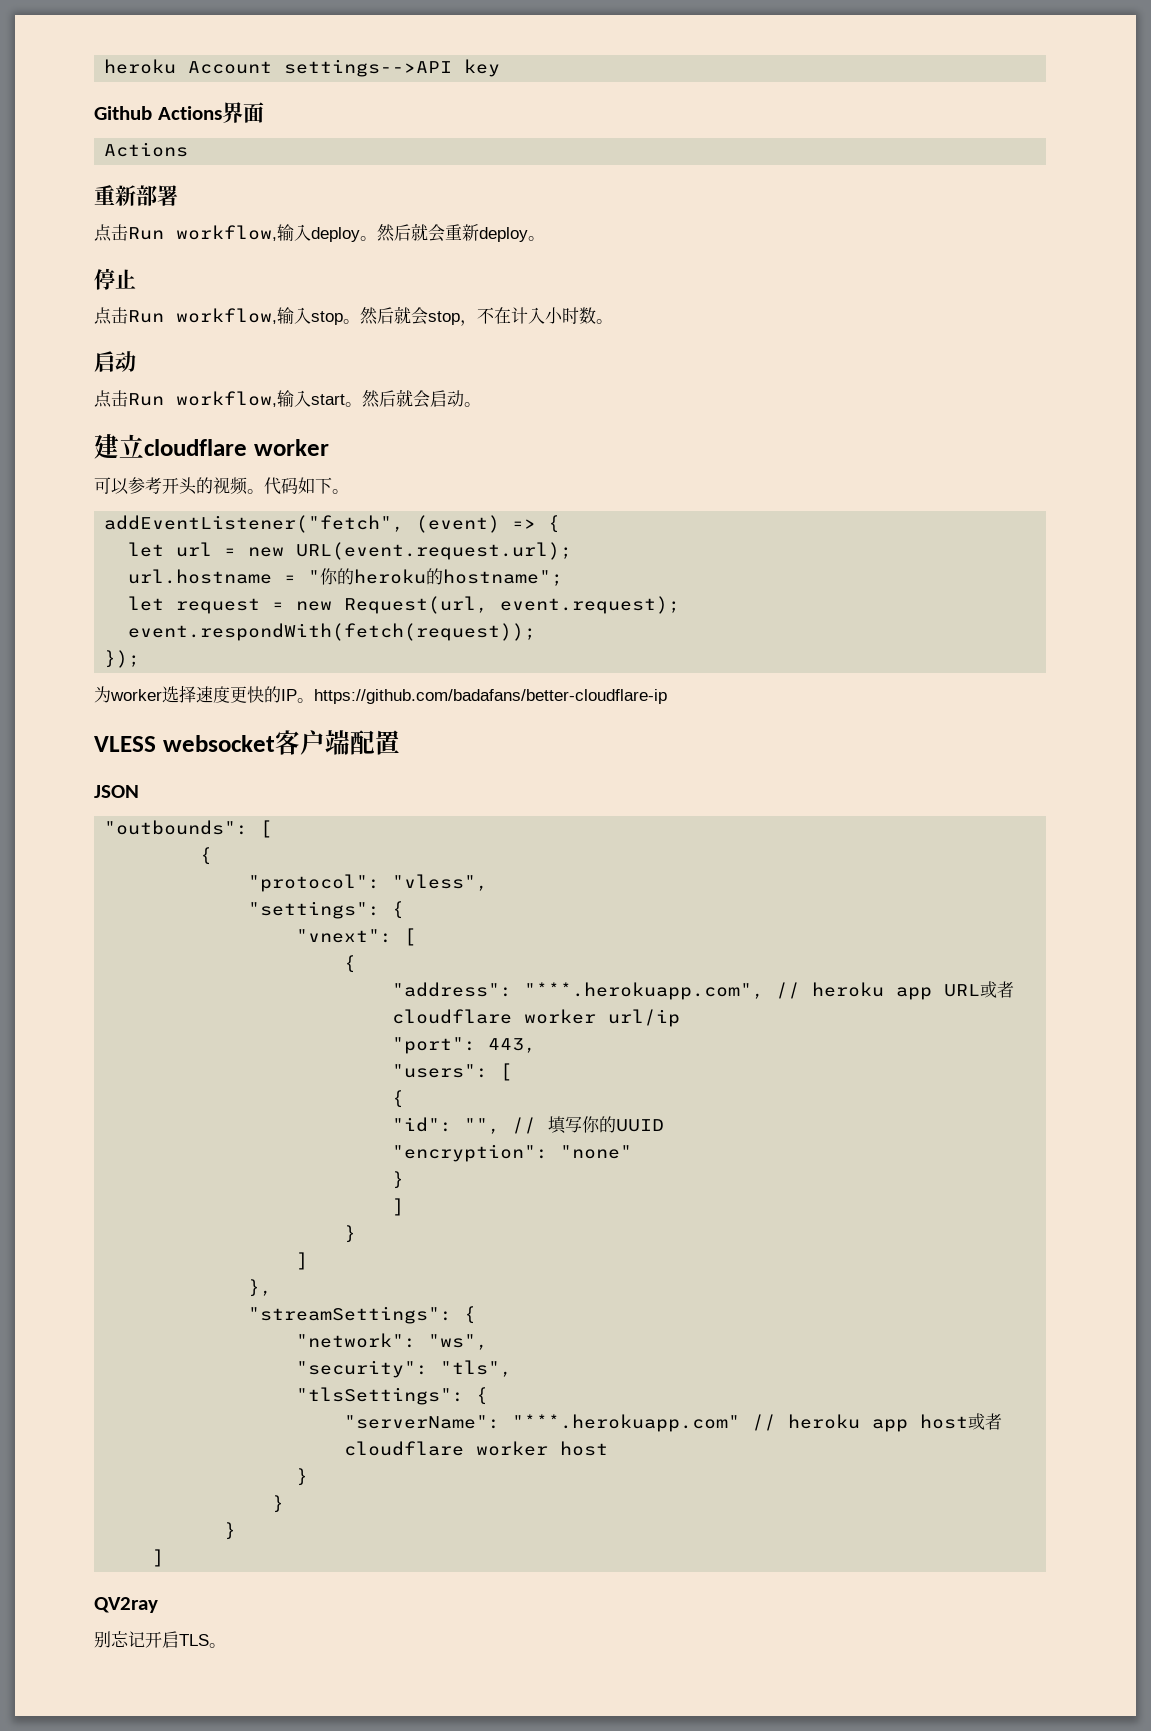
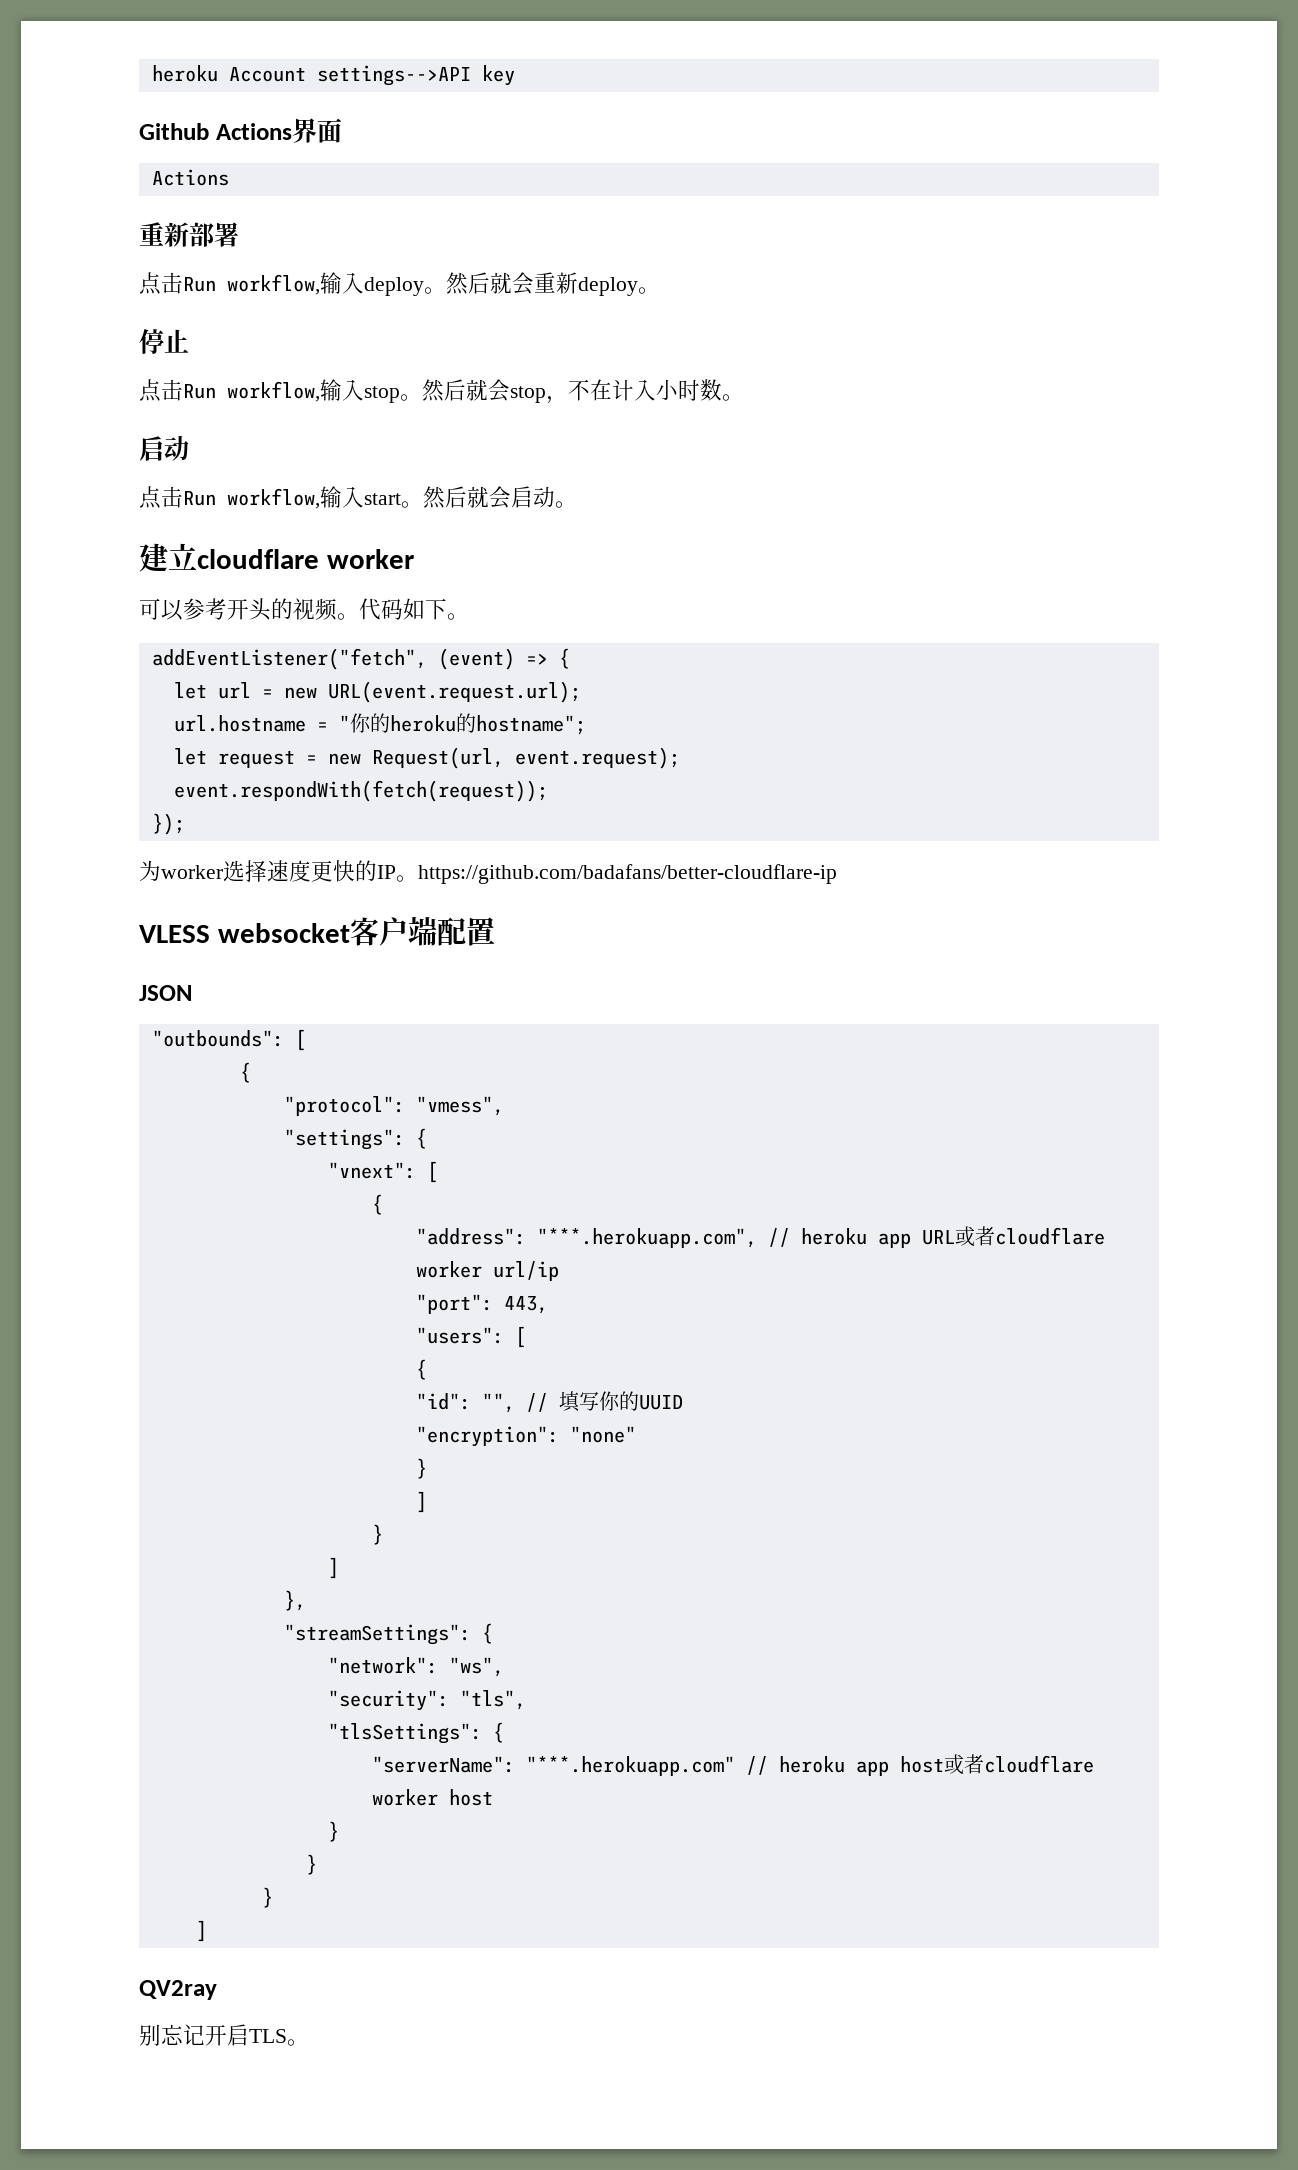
- "protocol": "vless",
+ "protocol": "vmess",

